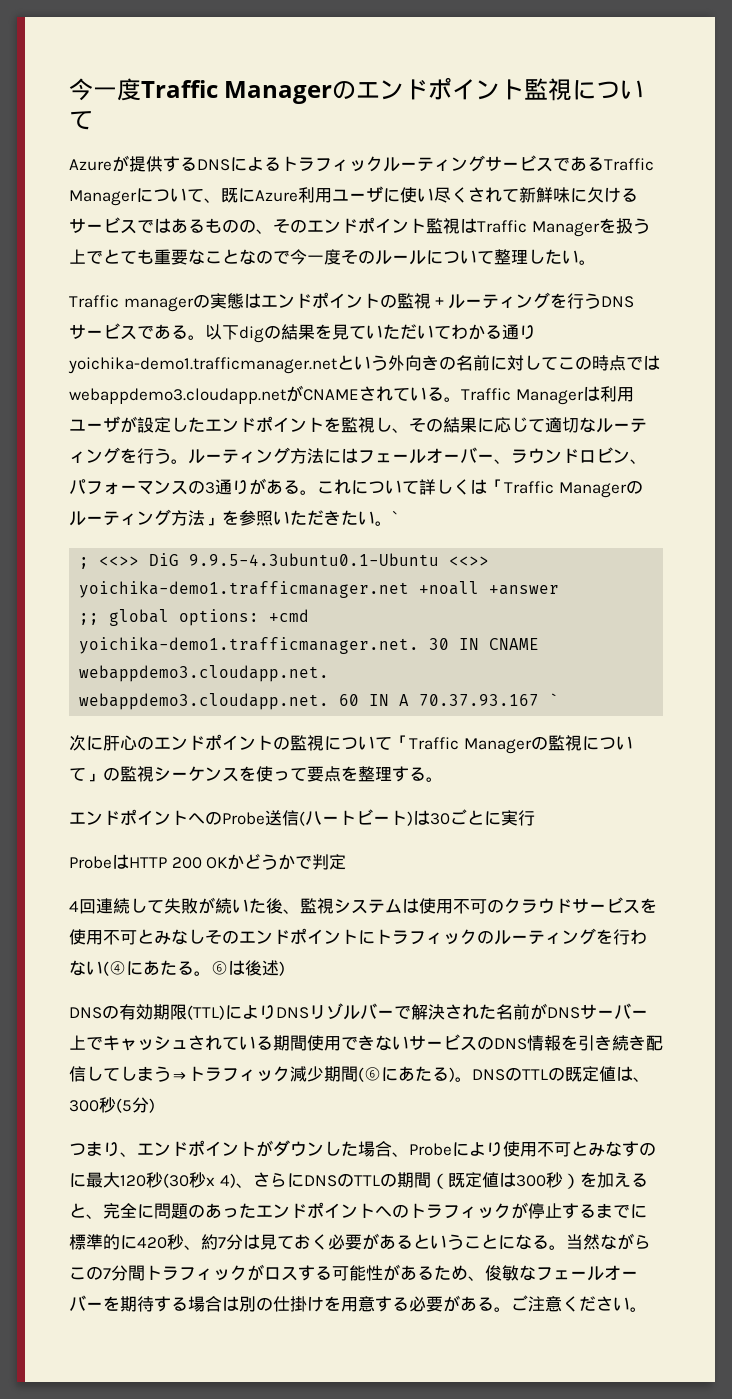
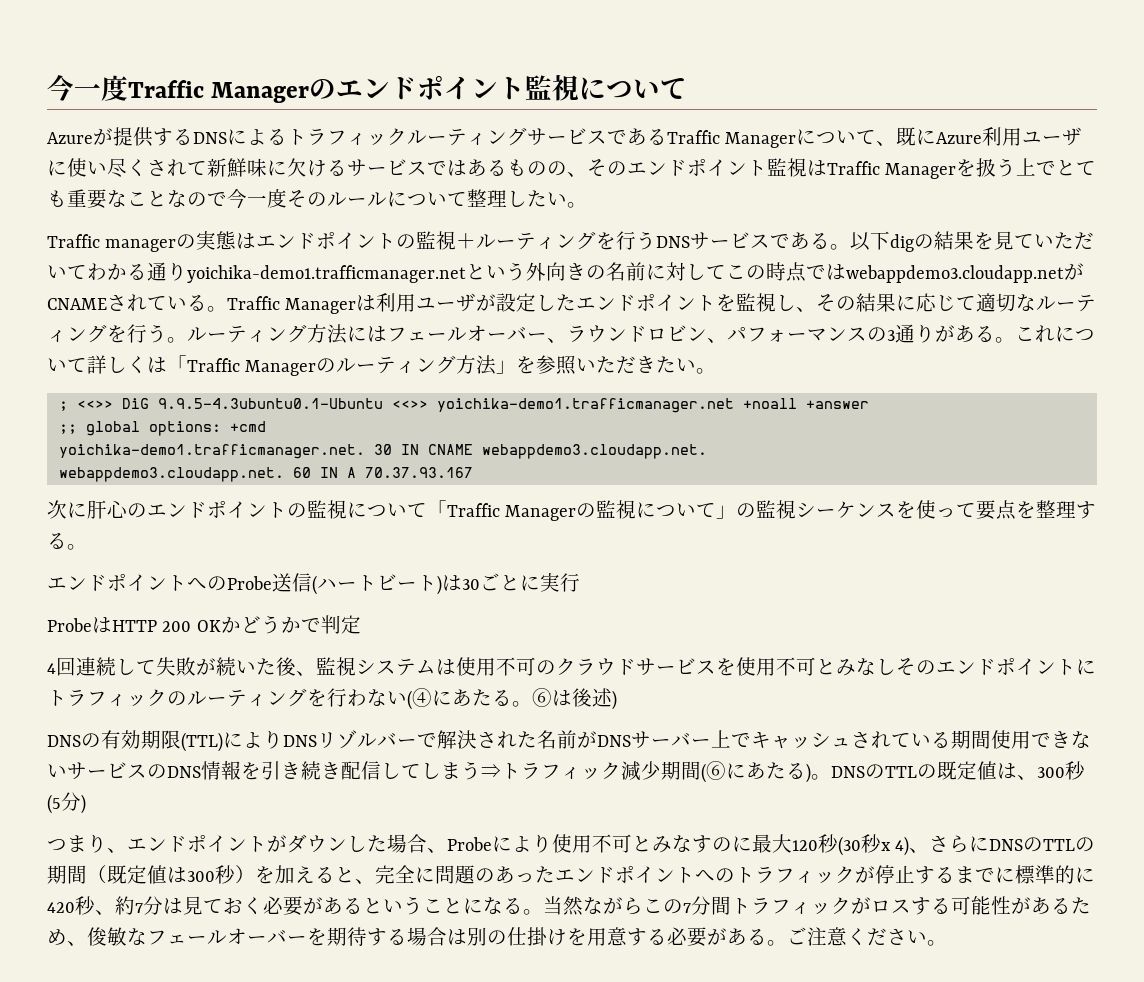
- これについて詳しくは「Traffic Managerのルーティング方法」を参照いただきたい。`
+ これについて詳しくは「Traffic Managerのルーティング方法」を参照いただきたい。
- webappdemo3.cloudapp.net. 60 IN A 70.37.93.167 `
+ webappdemo3.cloudapp.net. 60 IN A 70.37.93.167

